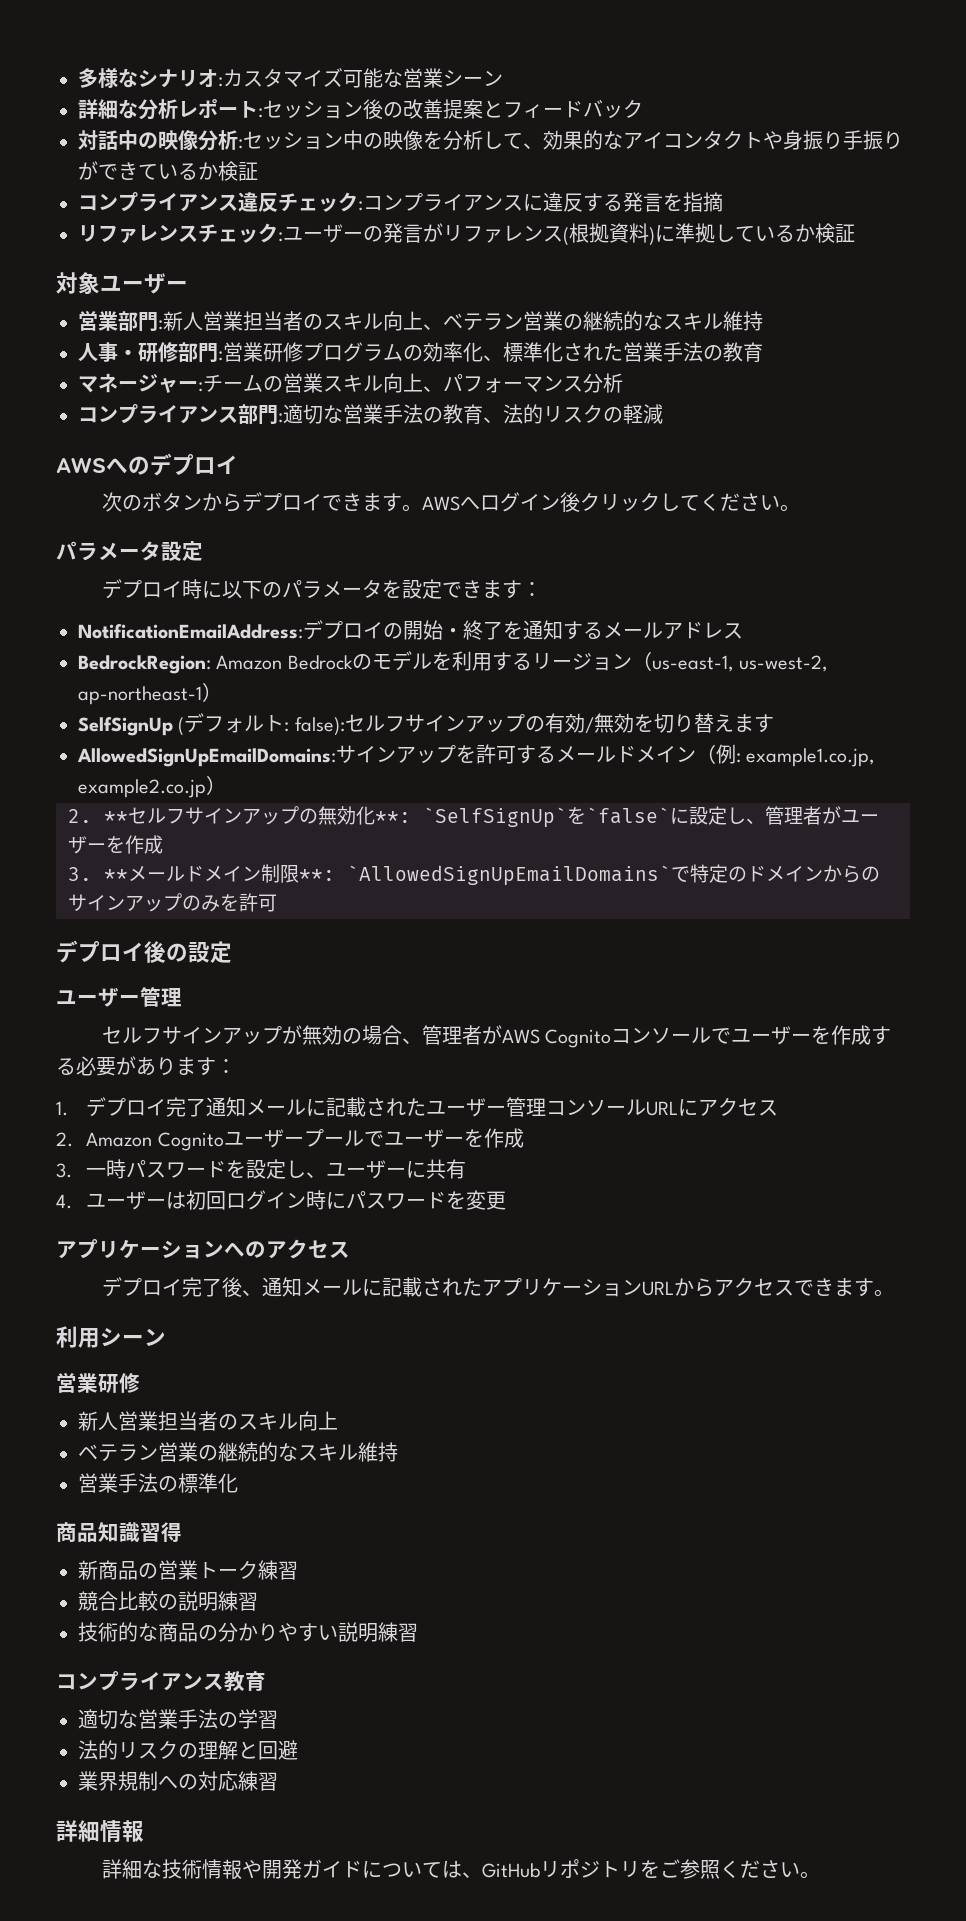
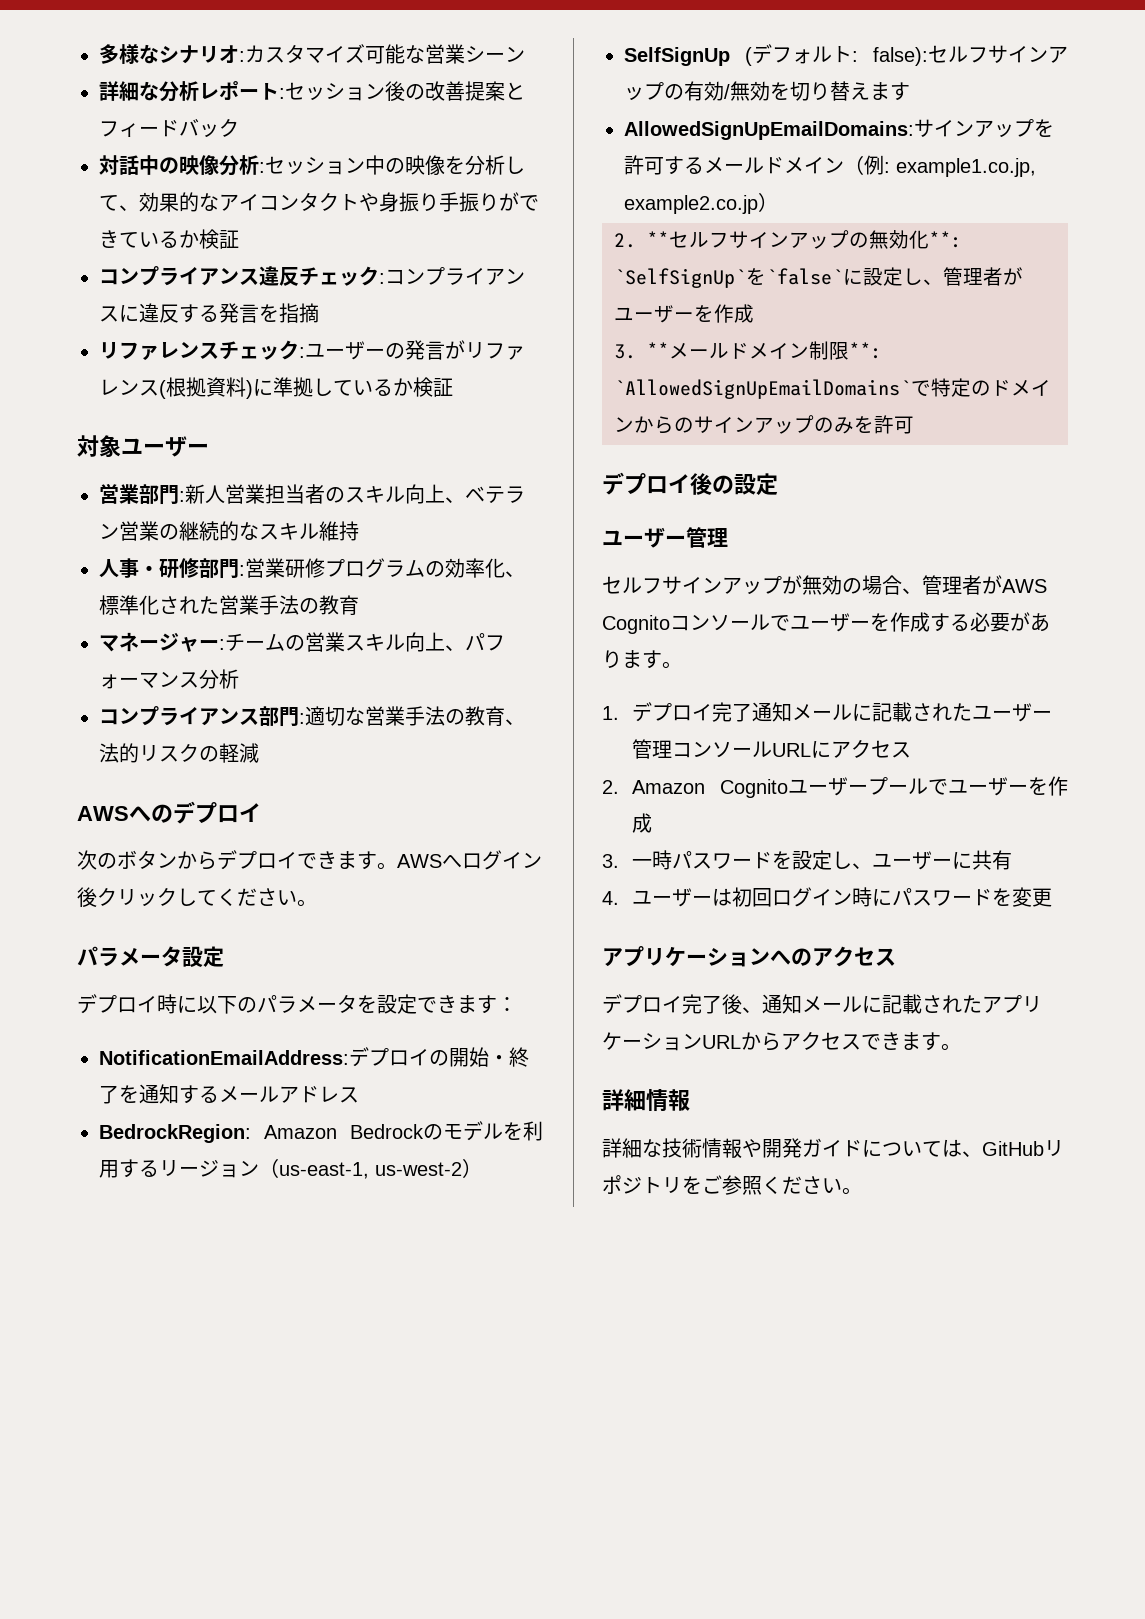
- BedrockRegion: Amazon Bedrockのモデルを利用するリージョン（us-east-1, us-west-2, ap-northeast-1）
+ BedrockRegion: Amazon Bedrockのモデルを利用するリージョン（us-east-1, us-west-2）
- セルフサインアップが無効の場合、管理者がAWS Cognitoコンソールでユーザーを作成する必要があります：
+ セルフサインアップが無効の場合、管理者がAWS Cognitoコンソールでユーザーを作成する必要があります。
- 利用シーン
- 営業研修
- 新人営業担当者のスキル向上
- ベテラン営業の継続的なスキル維持
- 営業手法の標準化
- 商品知識習得
- 新商品の営業トーク練習
- 競合比較の説明練習
- 技術的な商品の分かりやすい説明練習
- コンプライアンス教育
- 適切な営業手法の学習
- 法的リスクの理解と回避
- 業界規制への対応練習

